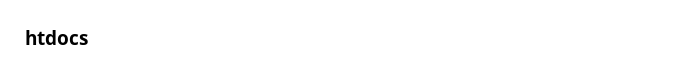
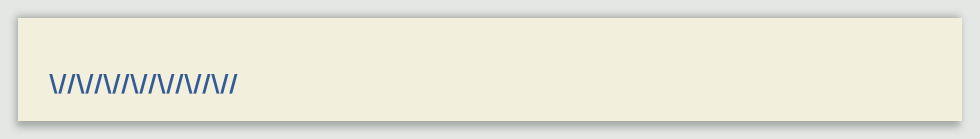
- htdocs
+ \//\//\//\//\//\//\//

